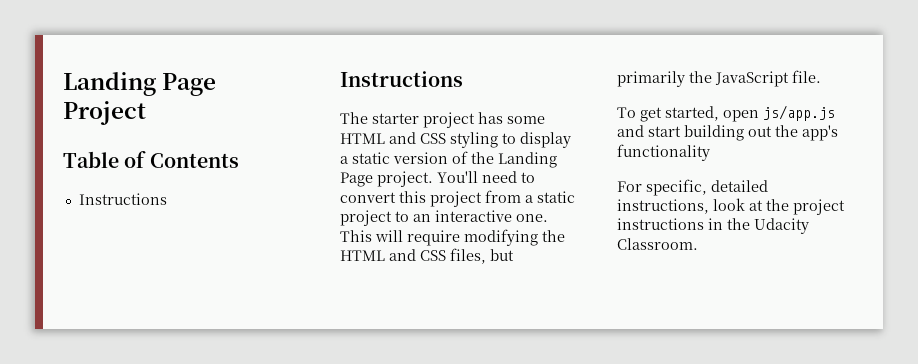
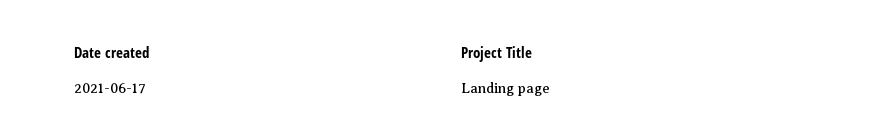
- Landing Page Project
- Table of Contents
- Instructions
- Instructions
- The starter project has some HTML and CSS styling to display a static version of the Landing Page project. You'll need to convert this project from a static project to an interactive one. This will require modifying the HTML and CSS files, but primarily the JavaScript file.
- To get started, open js/app.js and start building out the app's functionality
- For specific, detailed instructions, look at the project instructions in the Udacity Classroom.
+ Date created
+ 2021-06-17
+ Project Title
+ Landing page

